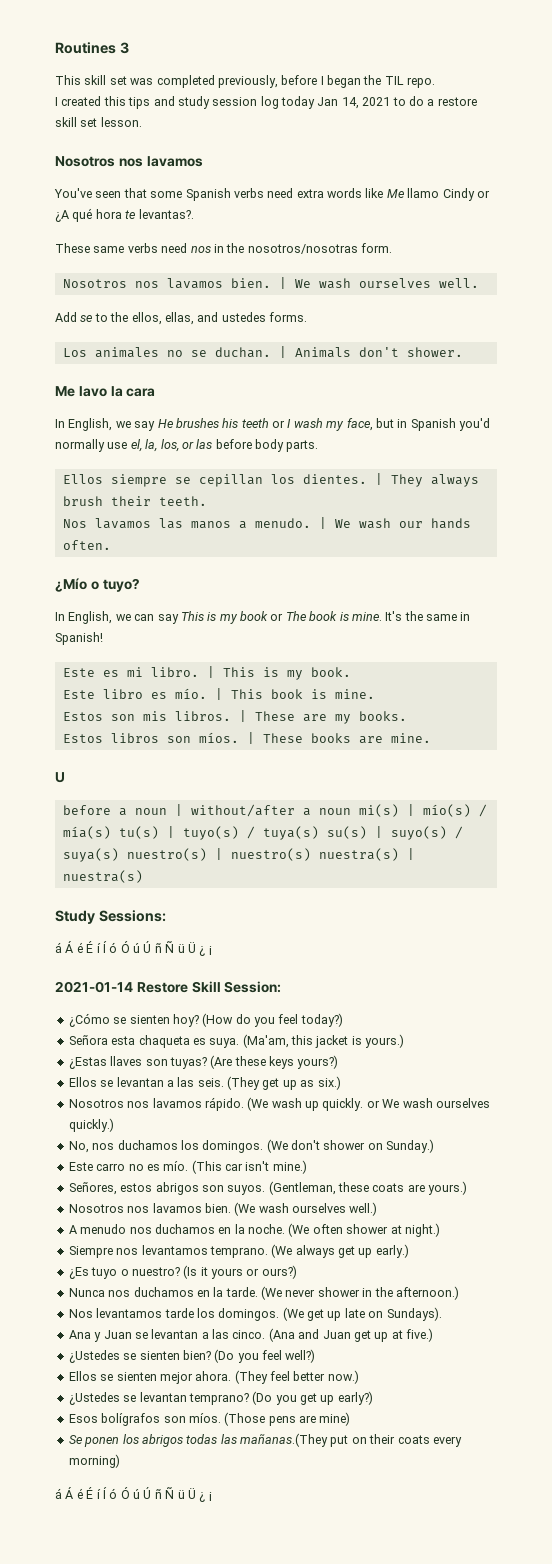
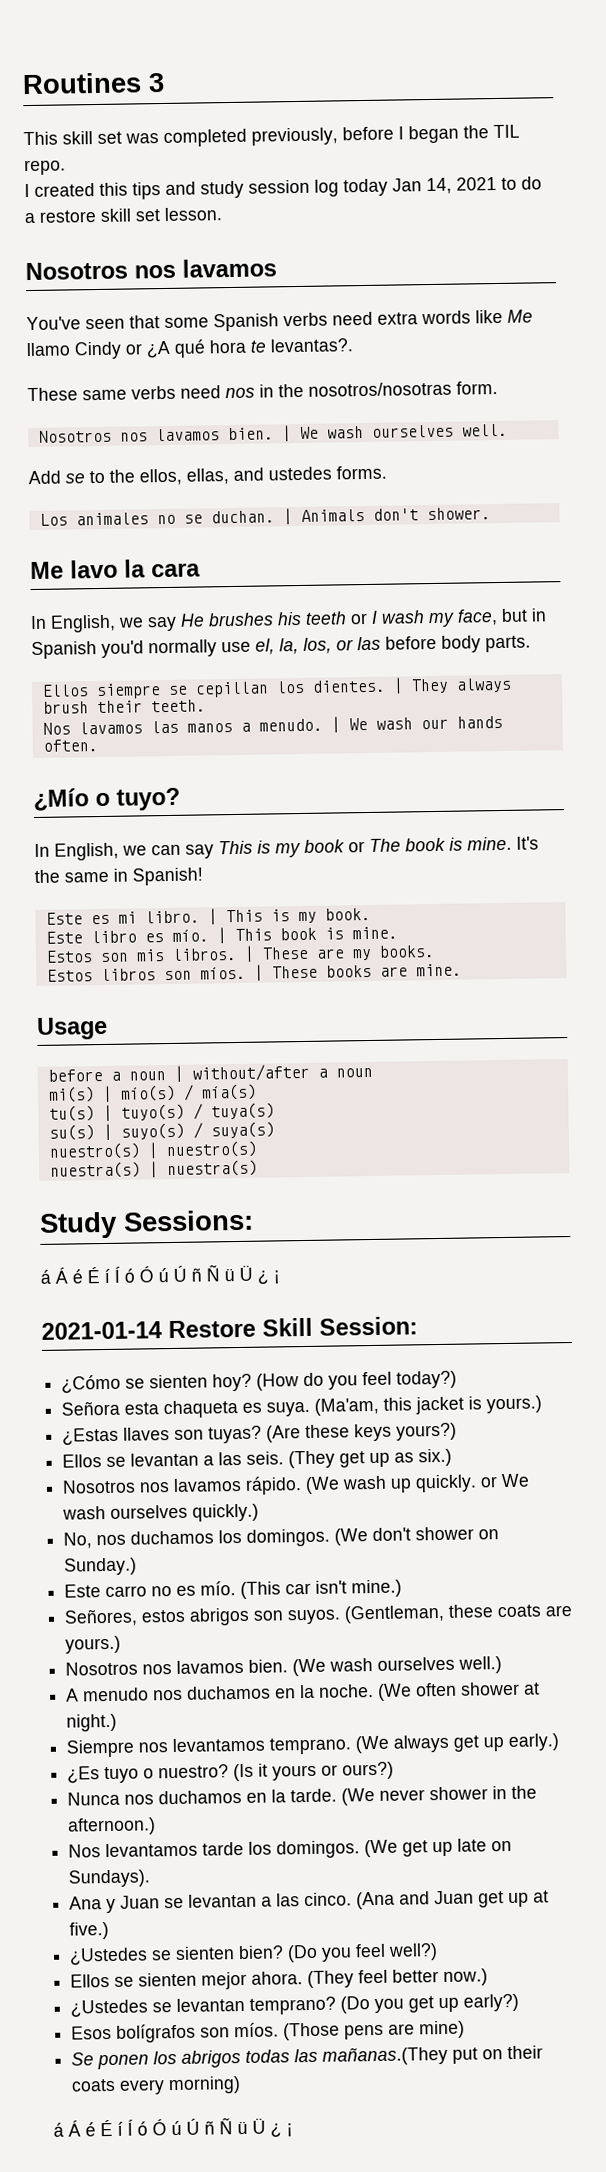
- U
+ Usage
- before a noun | without/after a noun mi(s) | mío(s) / mía(s) tu(s) | tuyo(s) / tuya(s) su(s) | suyo(s) / suya(s) nuestro(s) | nuestro(s) nuestra(s) | nuestra(s)
+ before a noun | without/after a noun
+ mi(s) | mío(s) / mía(s)
+ tu(s) | tuyo(s) / tuya(s)
+ su(s) | suyo(s) / suya(s)
+ nuestro(s) | nuestro(s)
+ nuestra(s) | nuestra(s)

